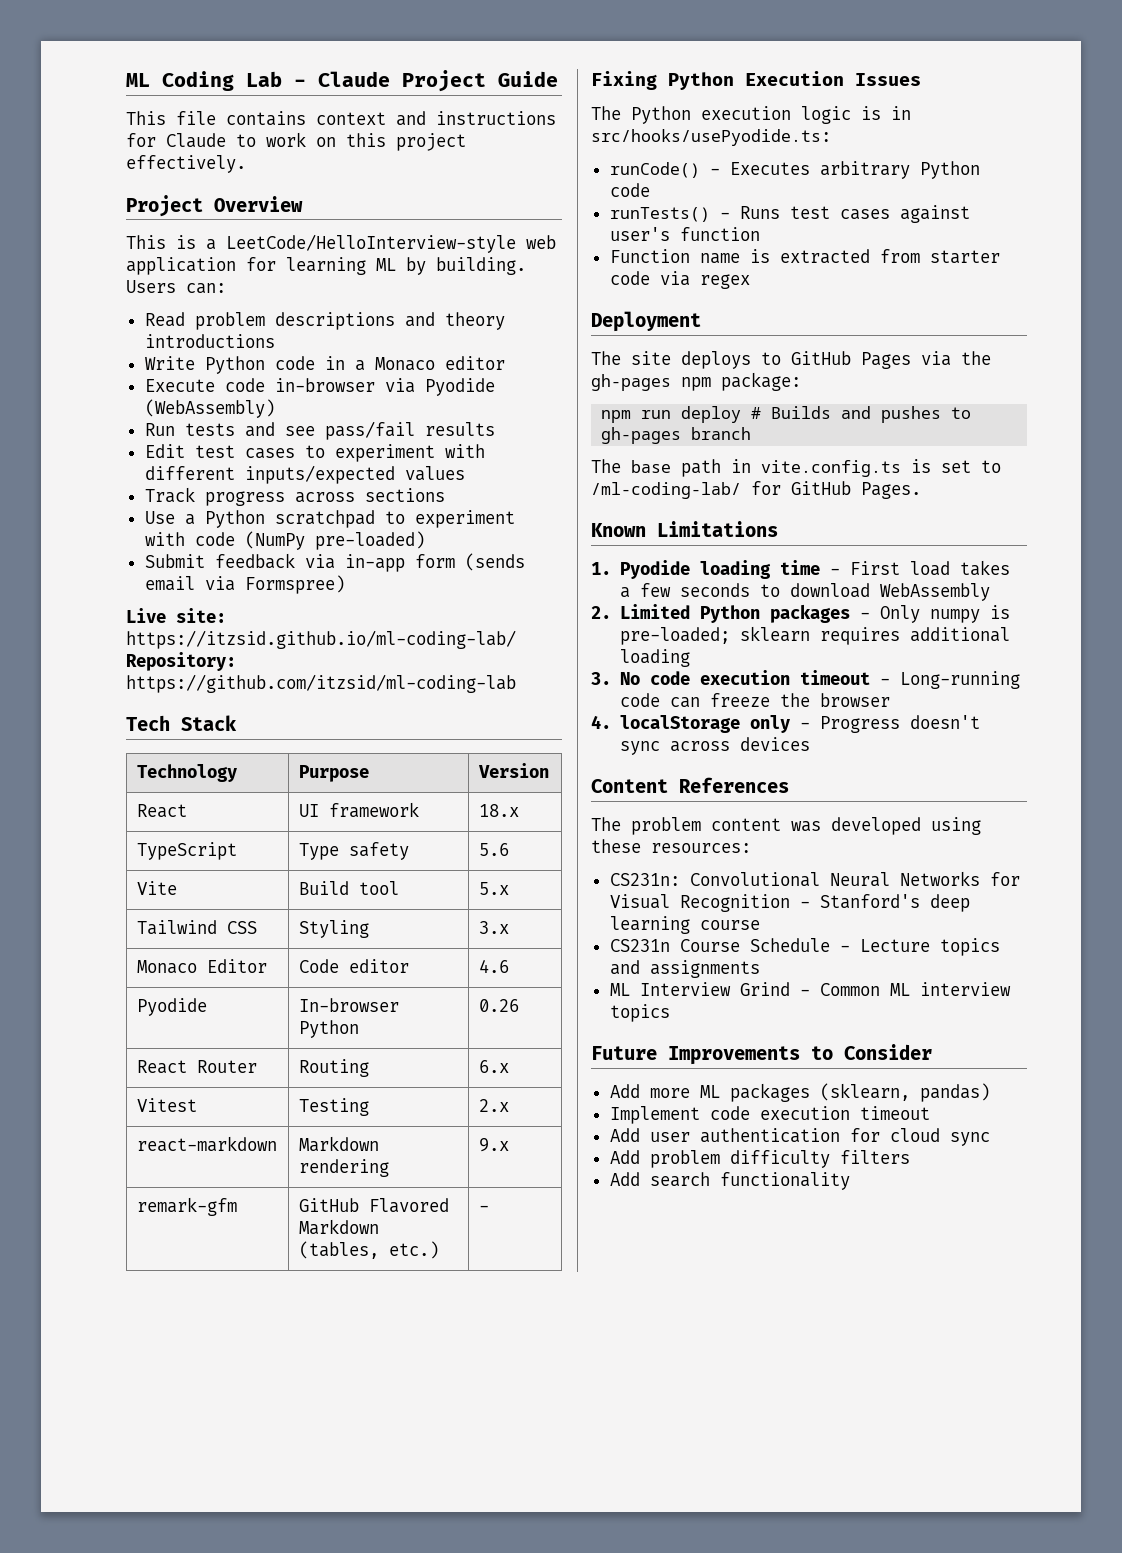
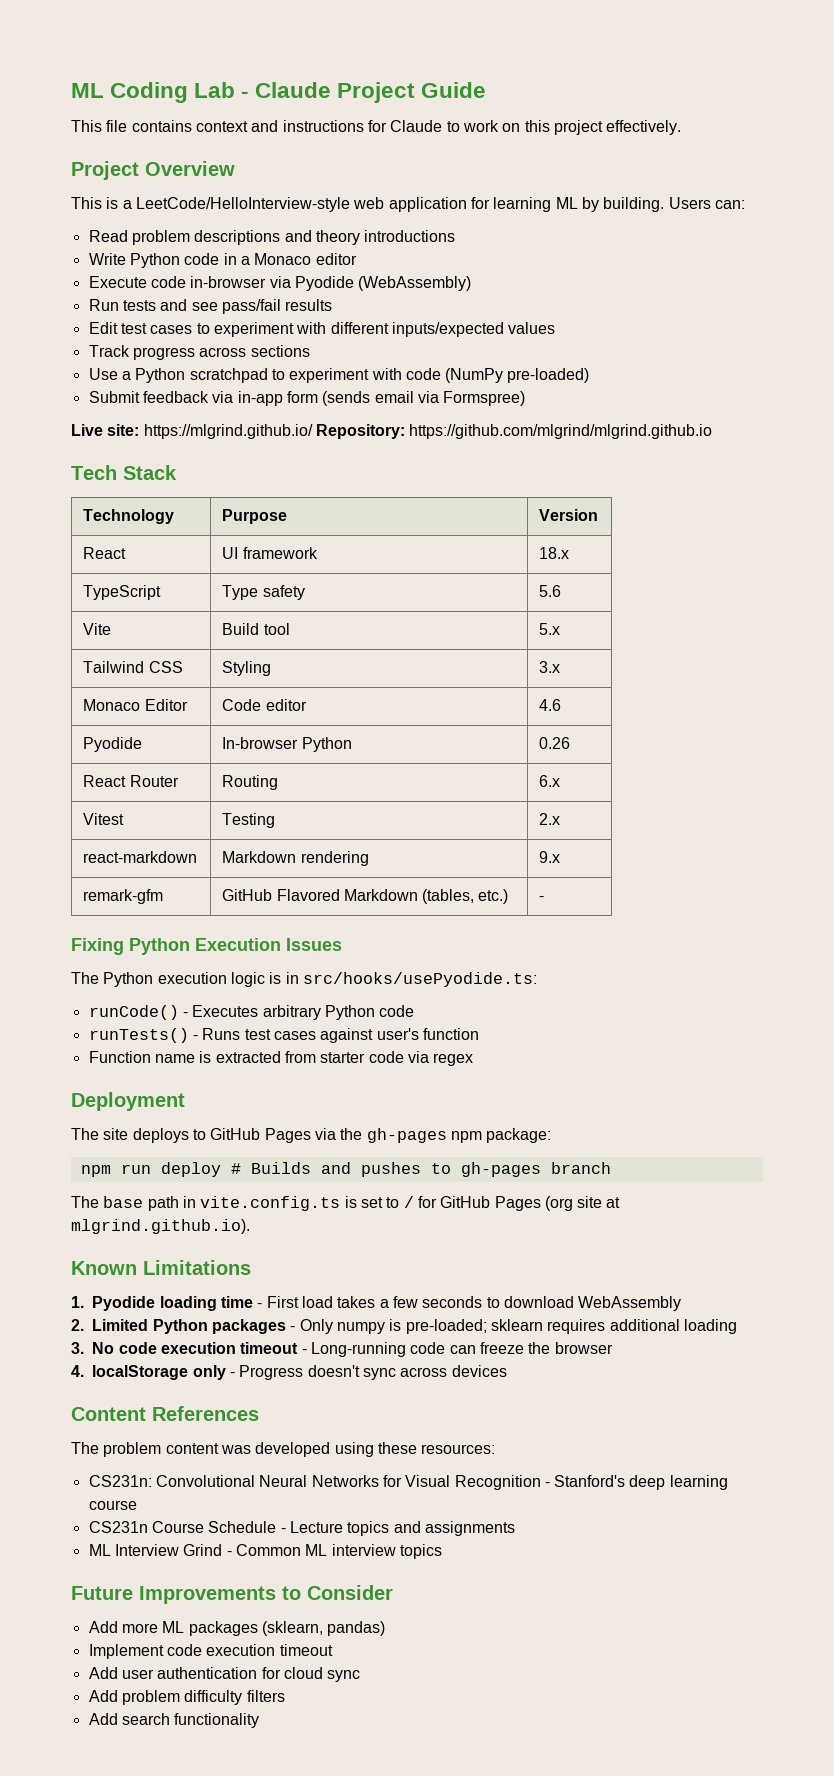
- Live site: https://itzsid.github.io/ml-coding-lab/ Repository: https://github.com/itzsid/ml-coding-lab
+ Live site: https://mlgrind.github.io/ Repository: https://github.com/mlgrind/mlgrind.github.io
- The base path in vite.config.ts is set to /ml-coding-lab/ for GitHub Pages.
+ The base path in vite.config.ts is set to / for GitHub Pages (org site at mlgrind.github.io).

